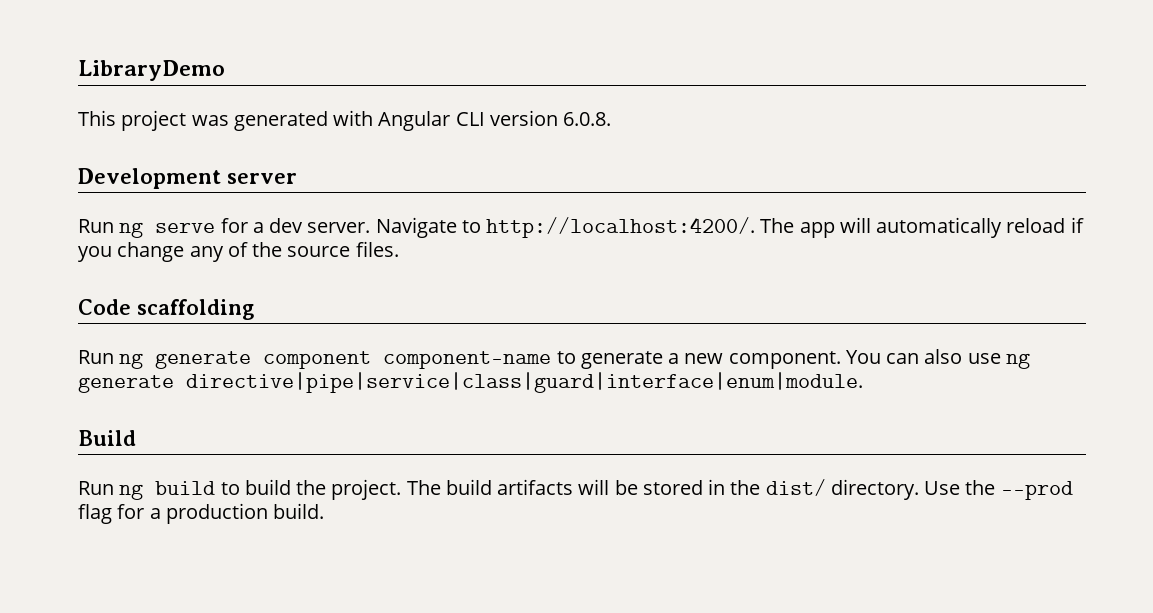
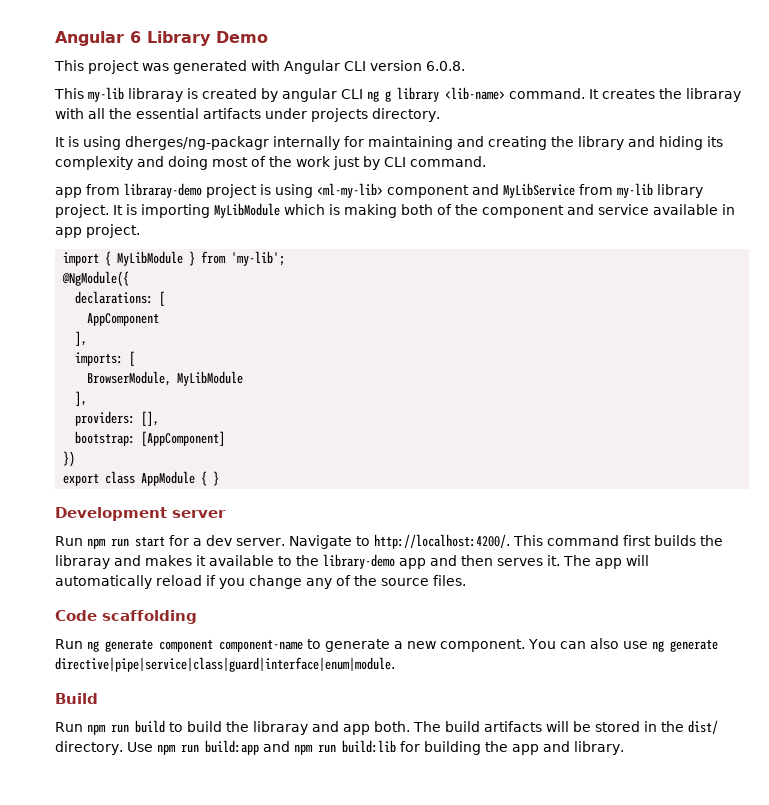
- LibraryDemo
+ Angular 6 Library Demo
+ This my-lib libraray is created by angular CLI ng g library <lib-name> command. It creates the libraray with all the essential artifacts under projects directory.
+ It is using dherges/ng-packagr internally for maintaining and creating the library and hiding its complexity and doing most of the work just by CLI command.
+ app from libraray-demo project is using <ml-my-lib> component and MyLibService from my-lib library project. It is importing MyLibModule which is making both of the component and service available in app project.
+ import { MyLibModule } from 'my-lib';
+ @NgModule({
+ declarations: [
+ AppComponent
+ ],
+ imports: [
+ BrowserModule, MyLibModule
+ ],
+ providers: [],
+ bootstrap: [AppComponent]
+ })
+ export class AppModule { }
- Run ng serve for a dev server.
+ Run npm run start for a dev server.
+ This command first builds the libraray and makes it available to the library-demo app and then serves it.
- Run ng build to build the project.
+ Run npm run build to build the libraray and app both.
- Use the --prod flag for a production build.
+ Use npm run build:app and npm run build:lib for building the app and library.

